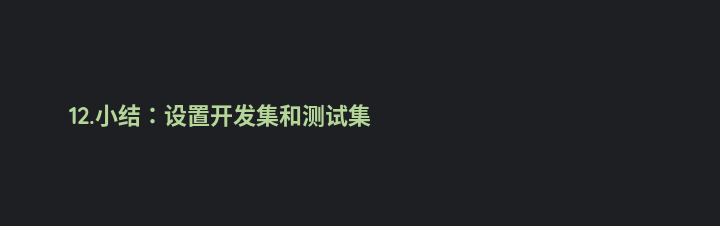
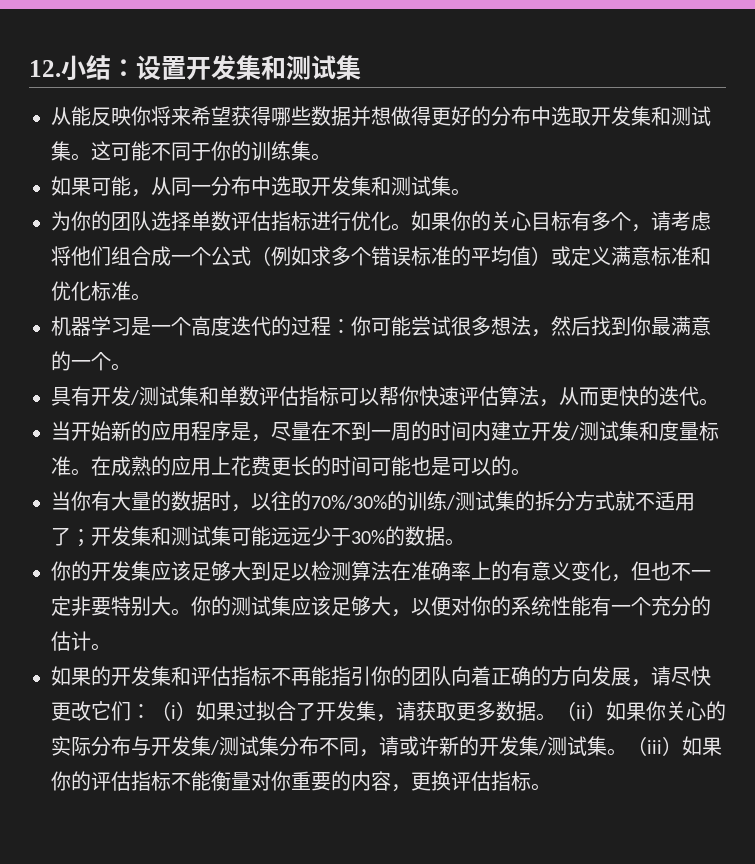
+ 从能反映你将来希望获得哪些数据并想做得更好的分布中选取开发集和测试集。这可能不同于你的训练集。
+ 如果可能，从同一分布中选取开发集和测试集。
+ 为你的团队选择单数评估指标进行优化。如果你的关心目标有多个，请考虑将他们组合成一个公式（例如求多个错误标准的平均值）或定义满意标准和优化标准。
+ 机器学习是一个高度迭代的过程：你可能尝试很多想法，然后找到你最满意的一个。
+ 具有开发/测试集和单数评估指标可以帮你快速评估算法，从而更快的迭代。
+ 当开始新的应用程序是，尽量在不到一周的时间内建立开发/测试集和度量标准。在成熟的应用上花费更长的时间可能也是可以的。
+ 当你有大量的数据时，以往的70%/30%的训练/测试集的拆分方式就不适用了；开发集和测试集可能远远少于30%的数据。
+ 你的开发集应该足够大到足以检测算法在准确率上的有意义变化，但也不一定非要特别大。你的测试集应该足够大，以便对你的系统性能有一个充分的估计。
+ 如果的开发集和评估指标不再能指引你的团队向着正确的方向发展，请尽快更改它们：（i）如果过拟合了开发集，请获取更多数据。（ii）如果你关心的实际分布与开发集/测试集分布不同，请或许新的开发集/测试集。（iii）如果你的评估指标不能衡量对你重要的内容，更换评估指标。

